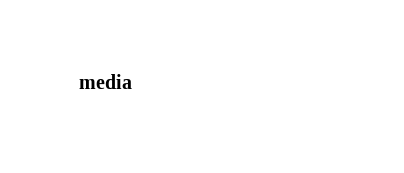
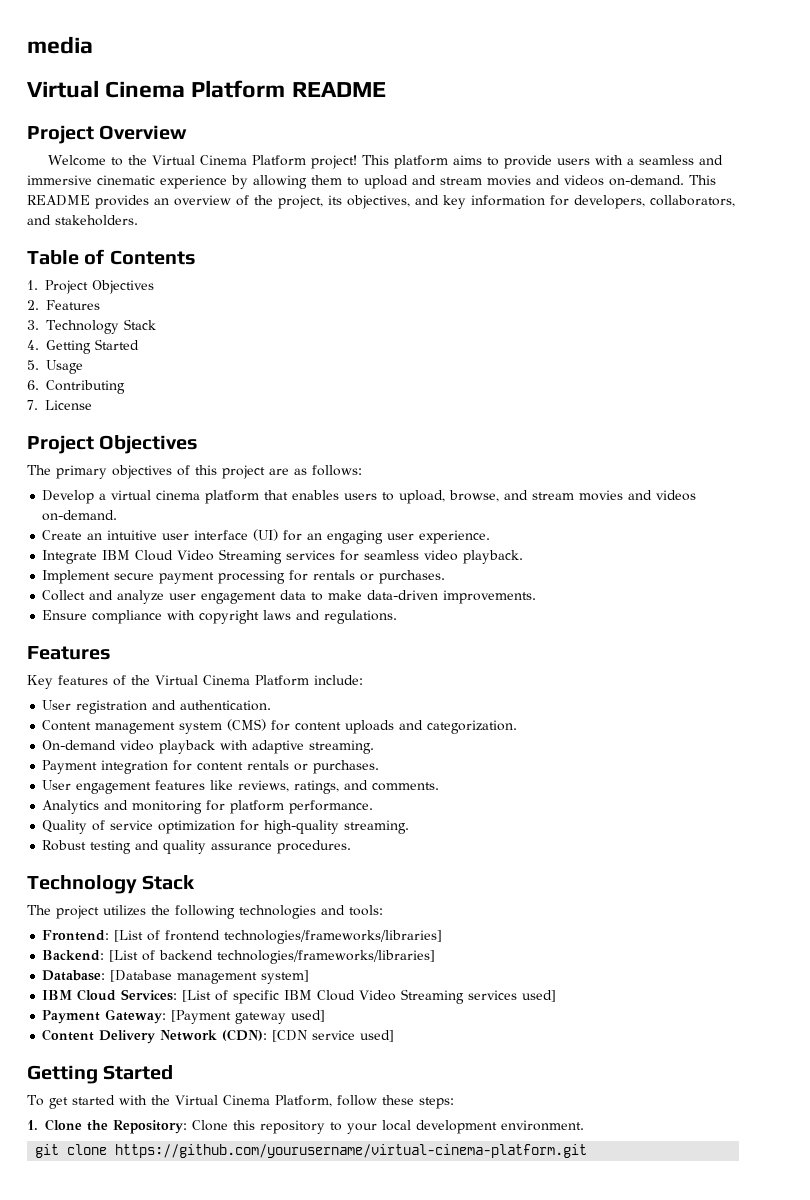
+ Virtual Cinema Platform README
+ Project Overview
+ Welcome to the Virtual Cinema Platform project! This platform aims to provide users with a seamless and immersive cinematic experience by allowing them to upload and stream movies and videos on-demand. This README provides an overview of the project, its objectives, and key information for developers, collaborators, and stakeholders.
+ Table of Contents
+ 1. Project Objectives
+ 2. Features
+ 3. Technology Stack
+ 4. Getting Started
+ 5. Usage
+ 6. Contributing
+ 7. License
+ Project Objectives
+ The primary objectives of this project are as follows:
+ Develop a virtual cinema platform that enables users to upload, browse, and stream movies and videos on-demand.
+ Create an intuitive user interface (UI) for an engaging user experience.
+ Integrate IBM Cloud Video Streaming services for seamless video playback.
+ Implement secure payment processing for rentals or purchases.
+ Collect and analyze user engagement data to make data-driven improvements.
+ Ensure compliance with copyright laws and regulations.
+ Features
+ Key features of the Virtual Cinema Platform include:
+ User registration and authentication.
+ Content management system (CMS) for content uploads and categorization.
+ On-demand video playback with adaptive streaming.
+ Payment integration for content rentals or purchases.
+ User engagement features like reviews, ratings, and comments.
+ Analytics and monitoring for platform performance.
+ Quality of service optimization for high-quality streaming.
+ Robust testing and quality assurance procedures.
+ Technology Stack
+ The project utilizes the following technologies and tools:
+ Frontend: [List of frontend technologies/frameworks/libraries]
+ Backend: [List of backend technologies/frameworks/libraries]
+ Database: [Database management system]
+ IBM Cloud Services: [List of specific IBM Cloud Video Streaming services used]
+ Payment Gateway: [Payment gateway used]
+ Content Delivery Network (CDN): [CDN service used]
+ Getting Started
+ To get started with the Virtual Cinema Platform, follow these steps:
+ 1. Clone the Repository: Clone this repository to your local development environment.
+ git clone https://github.com/yourusername/virtual-cinema-platform.git

